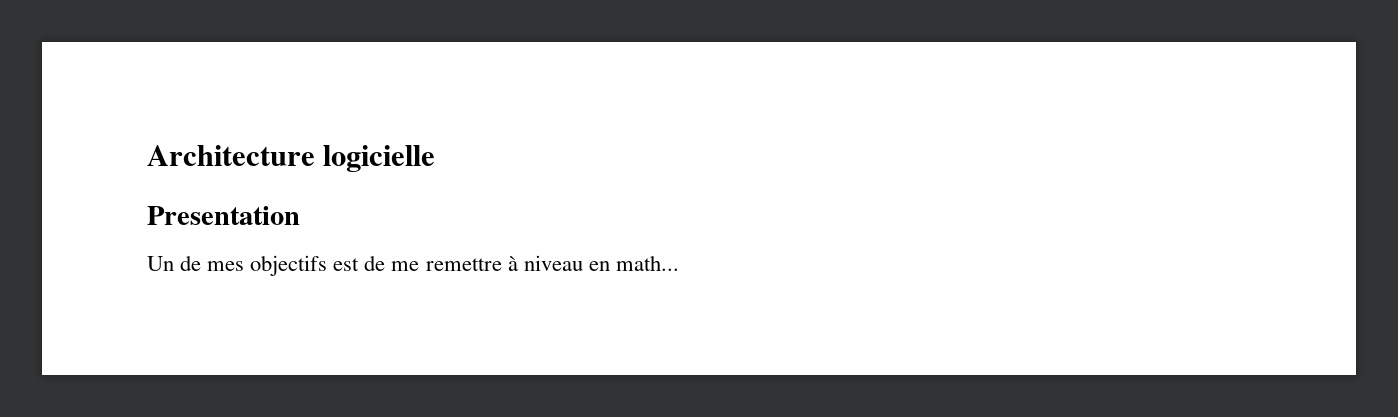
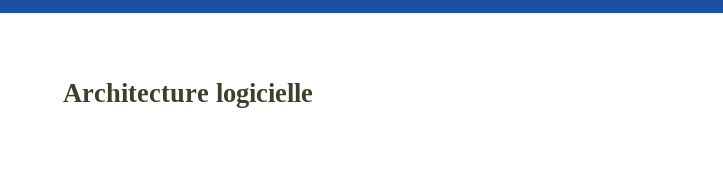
- Presentation
- Un de mes objectifs est de me remettre à niveau en math...

